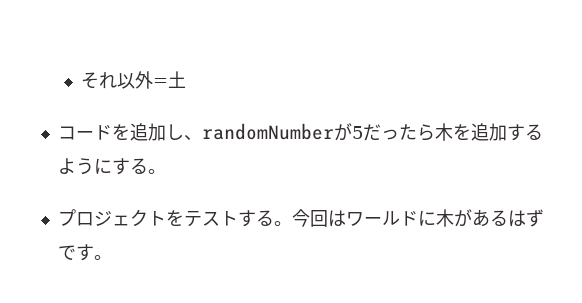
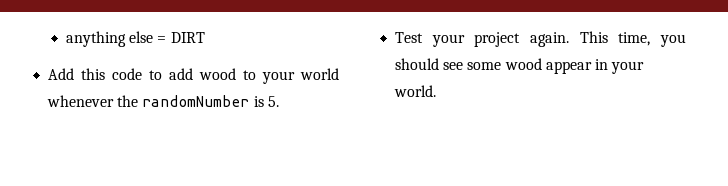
- それ以外=土
- コードを追加し、randomNumberが5だったら木を追加するようにする。
- プロジェクトをテストする。今回はワールドに木があるはずです。
+ anything else = DIRT
+ Add this code to add wood to your world whenever the randomNumber is 5.
+ Test your project again. This time, you should see some wood appear in your world.

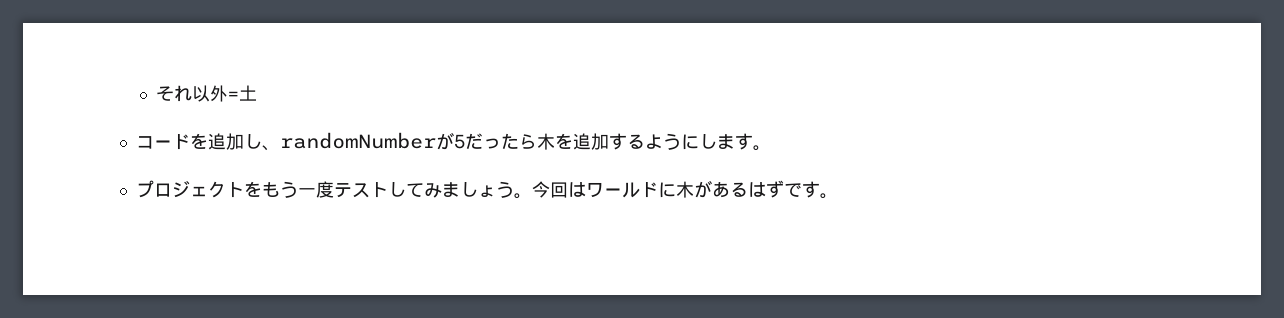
- anything else = DIRT
- Add this code to add wood to your world whenever the randomNumber is 5.
- Test your project again. This time, you should see some wood appear in your world.
+ それ以外=土
+ コードを追加し、randomNumberが5だったら木を追加するようにします。
+ プロジェクトをもう一度テストしてみましょう。今回はワールドに木があるはずです。

